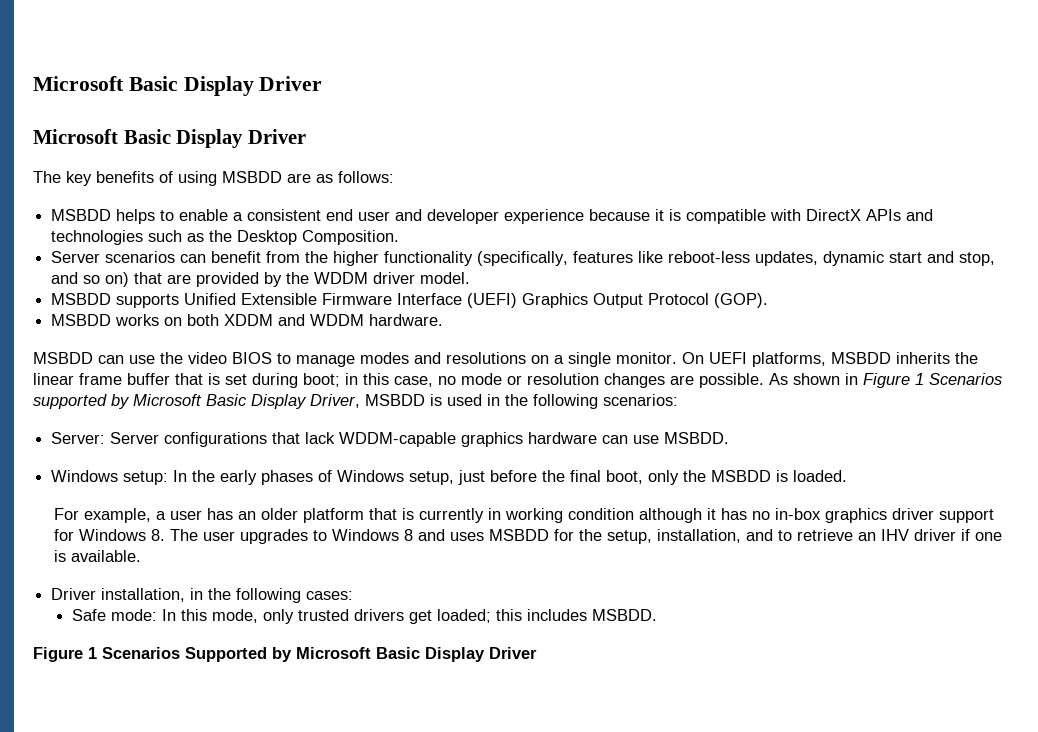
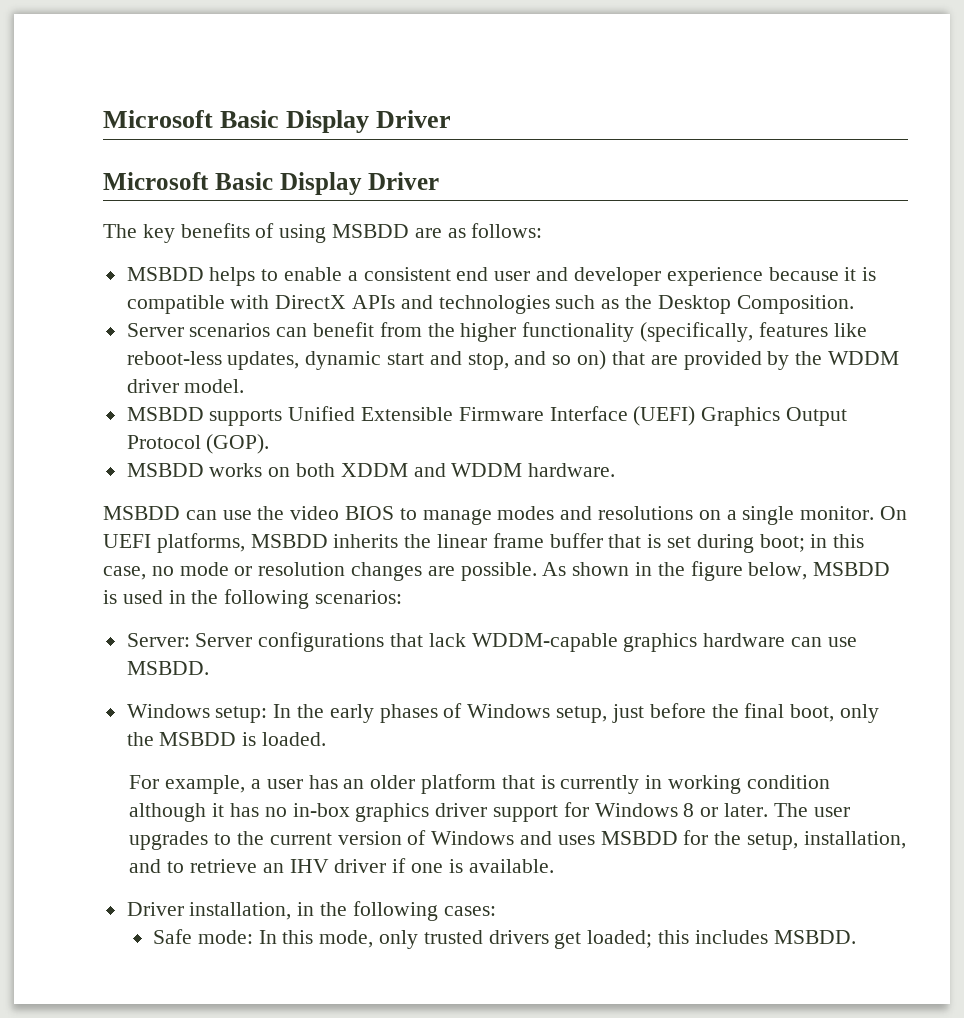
- As shown in Figure 1 Scenarios supported by Microsoft Basic Display Driver, MSBDD is used in the following scenarios:
+ As shown in the figure below, MSBDD is used in the following scenarios:
- For example, a user has an older platform that is currently in working condition although it has no in-box graphics driver support for Windows 8. The user upgrades to Windows 8 and uses MSBDD for the setup, installation, and to retrieve an IHV driver if one is available.
+ For example, a user has an older platform that is currently in working condition although it has no in-box graphics driver support for Windows 8 or later. The user upgrades to the current version of Windows and uses MSBDD for the setup, installation, and to retrieve an IHV driver if one is available.
- Figure 1 Scenarios Supported by Microsoft Basic Display Driver

